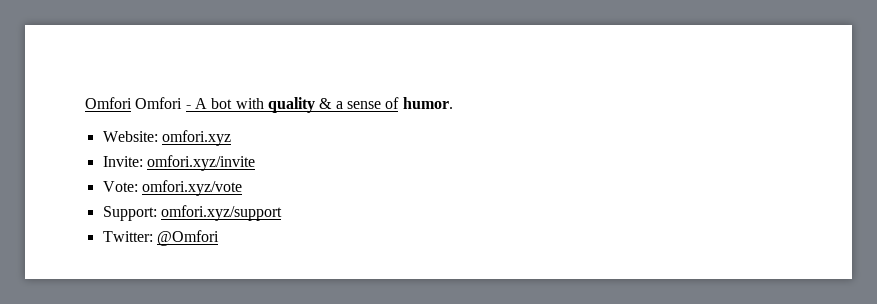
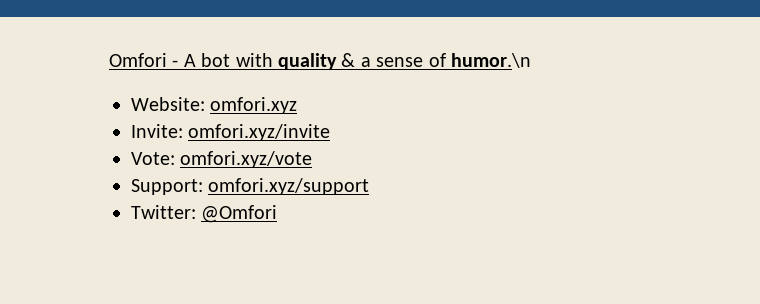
- Omfori Omfori - A bot with quality & a sense of humor.
+ Omfori - A bot with quality & a sense of humor.\n

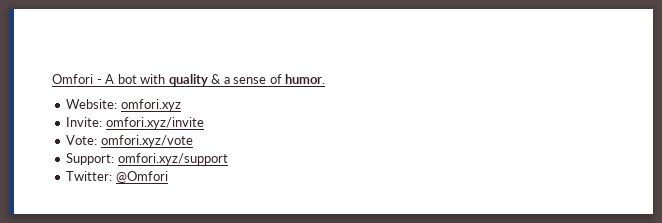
- Omfori - A bot with quality & a sense of humor.\n
+ Omfori - A bot with quality & a sense of humor.

